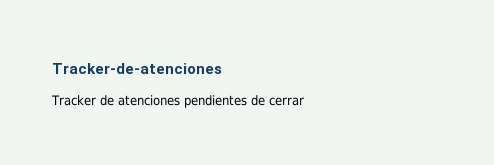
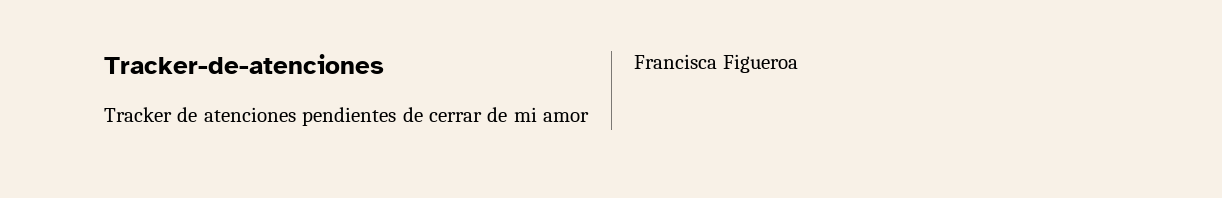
- Tracker de atenciones pendientes de cerrar
+ Tracker de atenciones pendientes de cerrar de mi amor Francisca Figueroa

